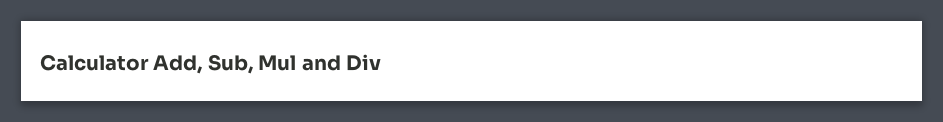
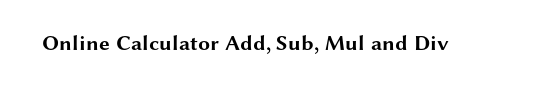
- Calculator Add, Sub, Mul and Div
+ Online Calculator Add, Sub, Mul and Div

